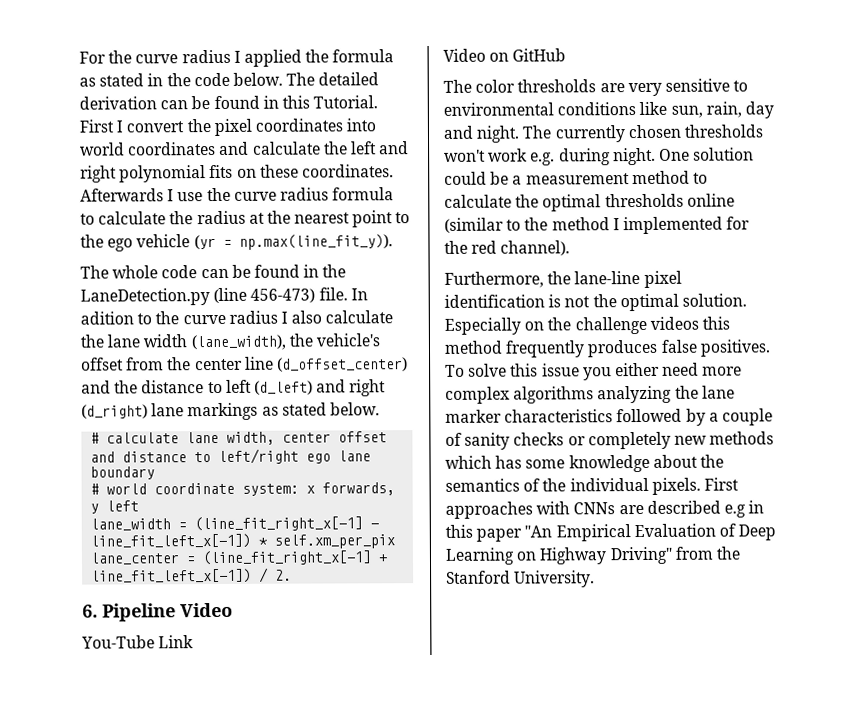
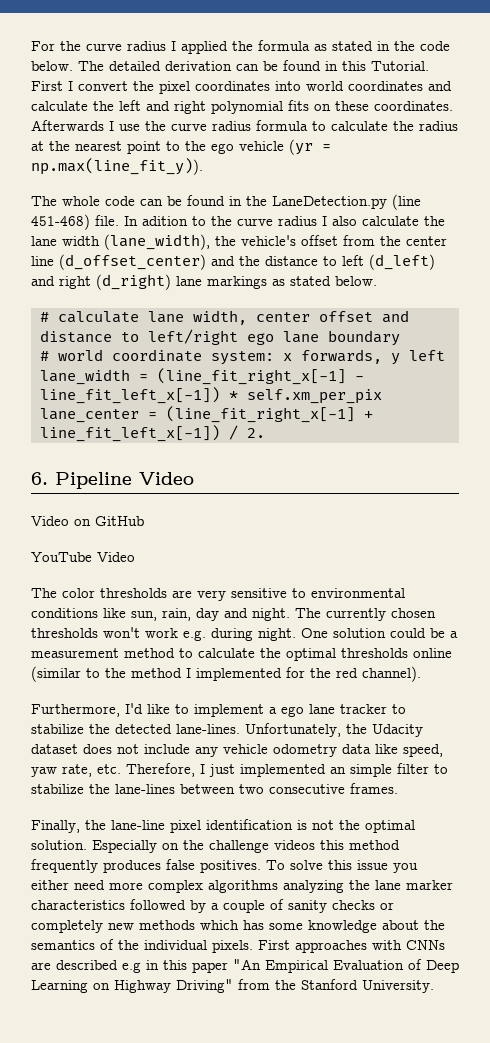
- The whole code can be found in the LaneDetection.py (line 456-473) file.
+ The whole code can be found in the LaneDetection.py (line 451-468) file.
- You-Tube Link
+ YouTube Video
- Furthermore, the lane-line pixel identification is not the optimal solution.
+ Furthermore, I'd like to implement a ego lane tracker to stabilize the detected lane-lines. Unfortunately, the Udacity dataset does not include any vehicle odometry data like speed, yaw rate, etc. Therefore, I just implemented an simple filter to stabilize the lane-lines between two consecutive frames.
+ Finally, the lane-line pixel identification is not the optimal solution.

